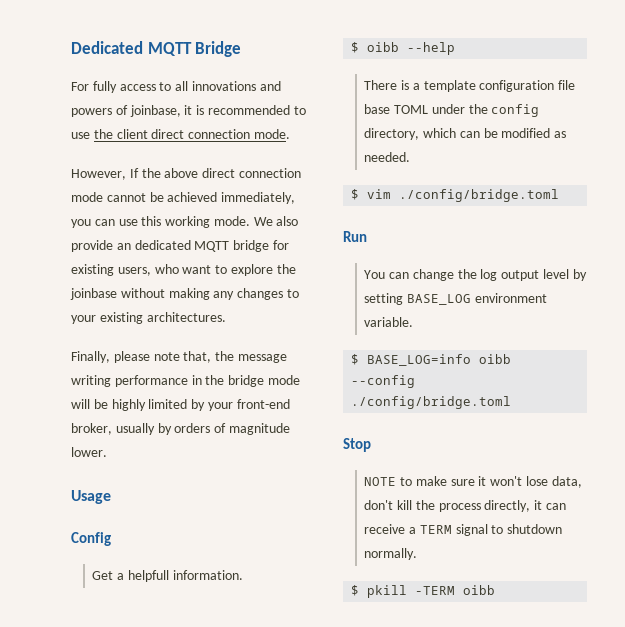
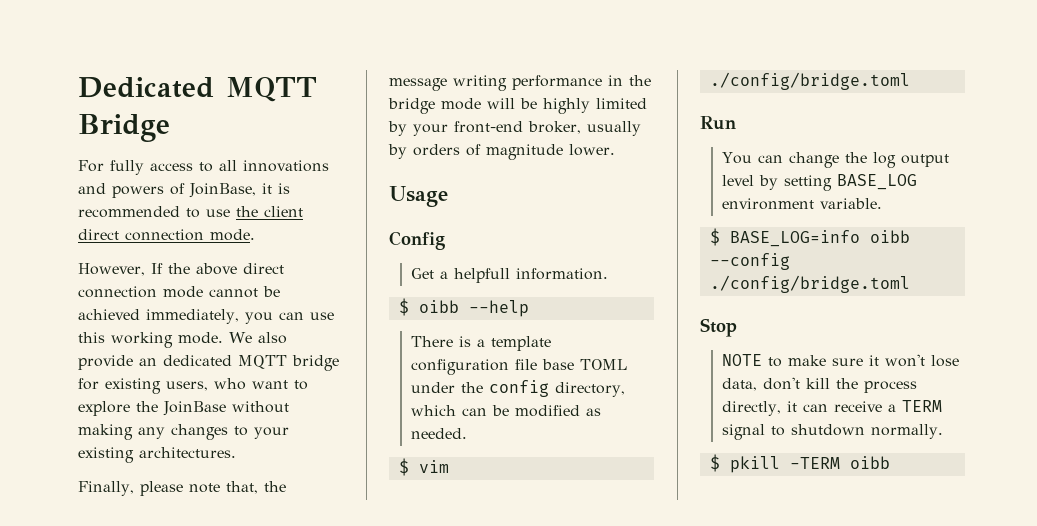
- For fully access to all innovations and powers of joinbase, it is recommended to use the client direct connection mode.
+ For fully access to all innovations and powers of JoinBase, it is recommended to use the client direct connection mode.
- We also provide an dedicated MQTT bridge for existing users, who want to explore the joinbase without making any changes to your existing architectures.
+ We also provide an dedicated MQTT bridge for existing users, who want to explore the JoinBase without making any changes to your existing architectures.

